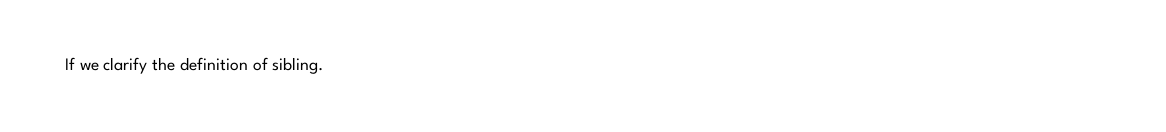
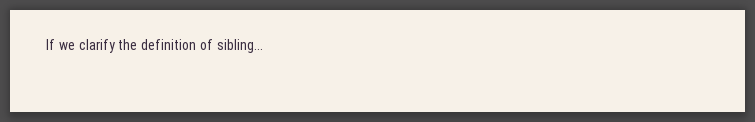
- If we clarify the definition of sibling.
+ If we clarify the definition of sibling...

